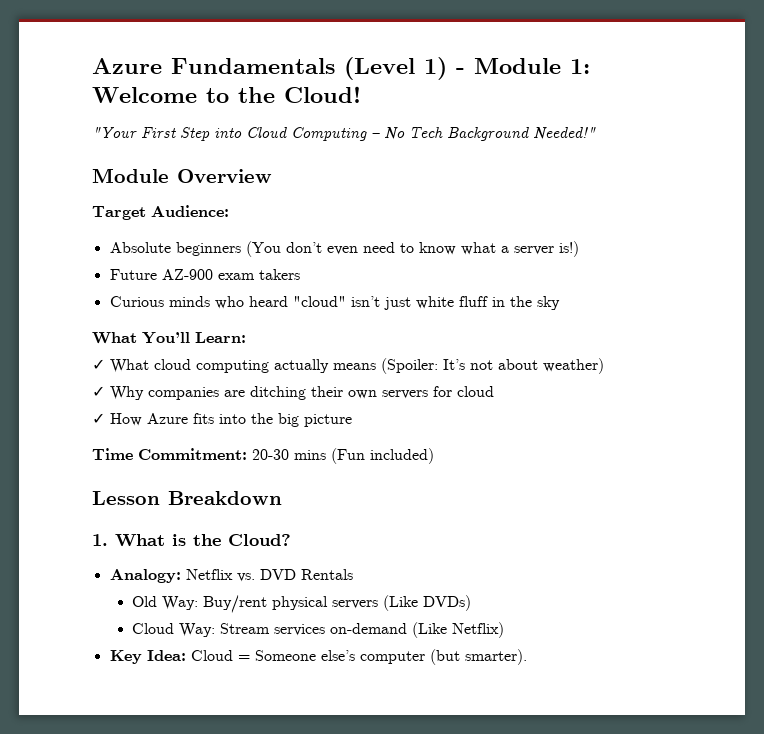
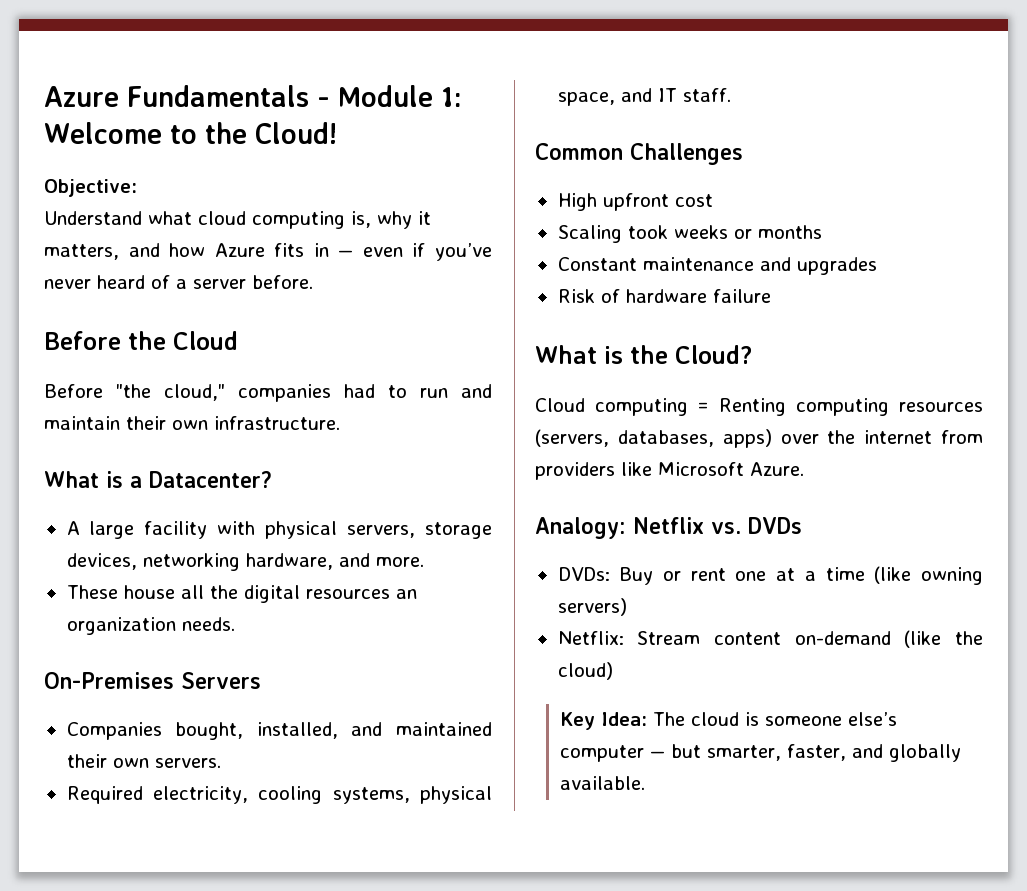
- Azure Fundamentals (Level 1) - Module 1: Welcome to the Cloud!
+ Azure Fundamentals - Module 1: Welcome to the Cloud!
- "Your First Step into Cloud Computing – No Tech Background Needed!"
- Module Overview
- Target Audience:
- Absolute beginners (You don’t even need to know what a server is!)
- Future AZ-900 exam takers
- Curious minds who heard "cloud" isn’t just white fluff in the sky
- What You’ll Learn:
- ✓ What cloud computing actually means (Spoiler: It’s not about weather)
- ✓ Why companies are ditching their own servers for cloud
- ✓ How Azure fits into the big picture
- Time Commitment: 20-30 mins (Fun included)
- Lesson Breakdown
- 1. What is the Cloud?
- Analogy: Netflix vs. DVD Rentals
- Old Way: Buy/rent physical servers (Like DVDs)
- Cloud Way: Stream services on-demand (Like Netflix)
- Key Idea: Cloud = Someone else’s computer (but smarter).
+ Objective:
+ Understand what cloud computing is, why it matters, and how Azure fits in — even if you’ve never heard of a server before.
+ Before the Cloud
+ Before "the cloud," companies had to run and maintain their own infrastructure.
+ What is a Datacenter?
+ A large facility with physical servers, storage devices, networking hardware, and more.
+ These house all the digital resources an organization needs.
+ On-Premises Servers
+ Companies bought, installed, and maintained their own servers.
+ Required electricity, cooling systems, physical space, and IT staff.
+ Common Challenges
+ High upfront cost
+ Scaling took weeks or months
+ Constant maintenance and upgrades
+ Risk of hardware failure
+ What is the Cloud?
+ Cloud computing = Renting computing resources (servers, databases, apps) over the internet from providers like Microsoft Azure.
+ Analogy: Netflix vs. DVDs
+ DVDs: Buy or rent one at a time (like owning servers)
+ Netflix: Stream content on-demand (like the cloud)
+ Key Idea: The cloud is someone else’s computer — but smarter, faster, and globally available.

